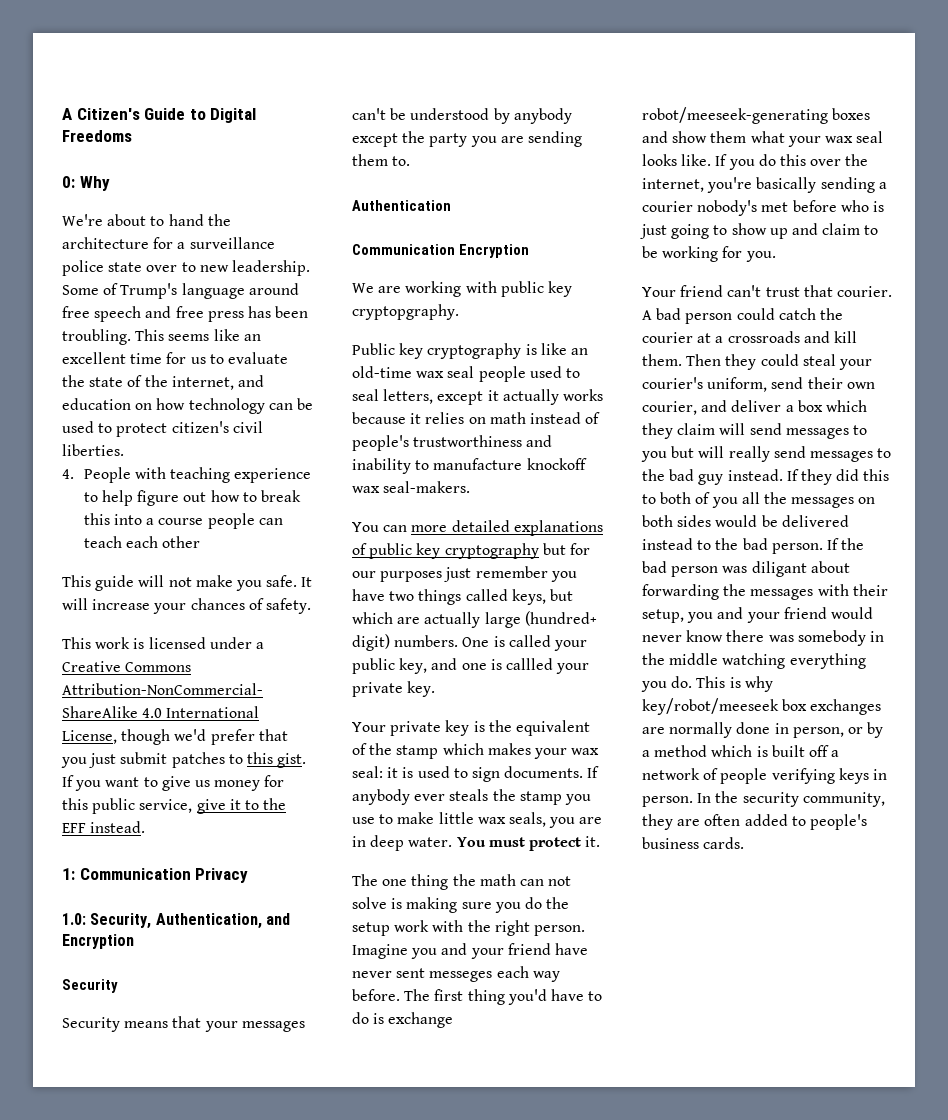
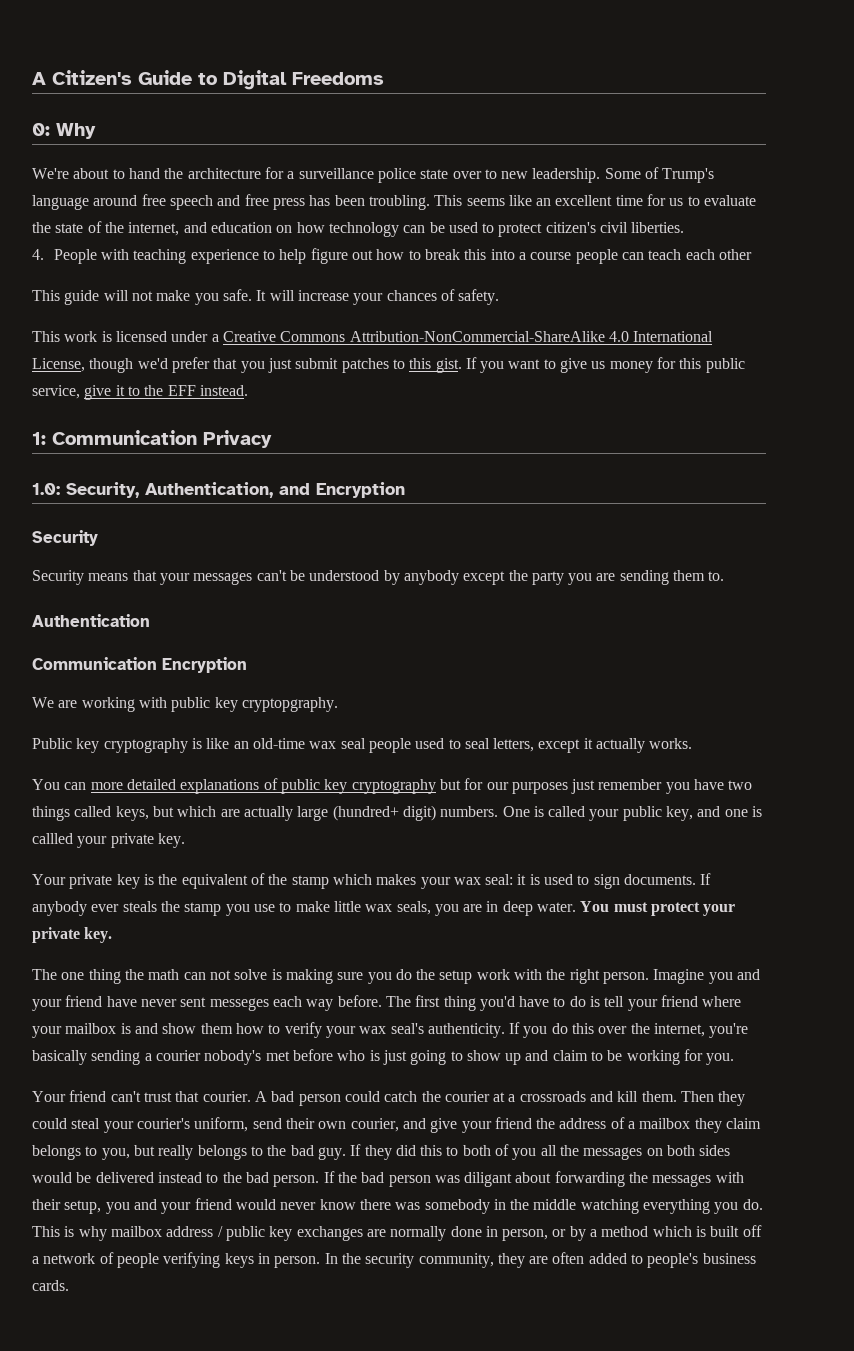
- Public key cryptography is like an old-time wax seal people used to seal letters, except it actually works because it relies on math instead of people's trustworthiness and inability to manufacture knockoff wax seal-makers.
+ Public key cryptography is like an old-time wax seal people used to seal letters, except it actually works.
- You must protect it.
+ You must protect your private key.
- The first thing you'd have to do is exchange robot/meeseek-generating boxes and show them what your wax seal looks like.
+ The first thing you'd have to do is tell your friend where your mailbox is and show them how to verify your wax seal's authenticity.
- Then they could steal your courier's uniform, send their own courier, and deliver a box which they claim will send messages to you but will really send messages to the bad guy instead.
+ Then they could steal your courier's uniform, send their own courier, and give your friend the address of a mailbox they claim belongs to you, but really belongs to the bad guy.
- This is why key/robot/meeseek box exchanges are normally done in person, or by a method which is built off a network of people verifying keys in person.
+ This is why mailbox address / public key exchanges are normally done in person, or by a method which is built off a network of people verifying keys in person.

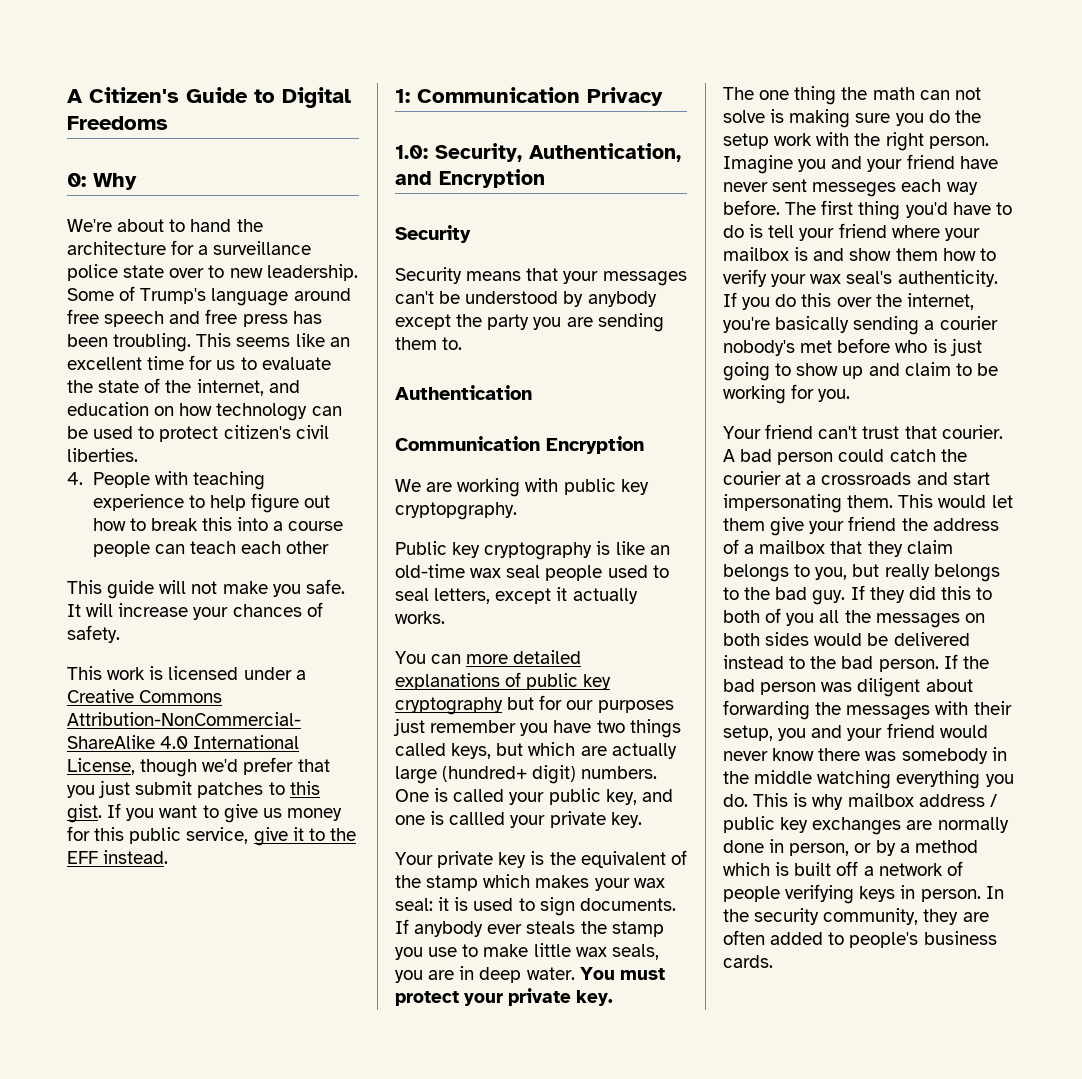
- A bad person could catch the courier at a crossroads and kill them. Then they could steal your courier's uniform, send their own courier, and give your friend the address of a mailbox they claim belongs to you, but really belongs to the bad guy.
+ A bad person could catch the courier at a crossroads and start impersonating them. This would let them give your friend the address of a mailbox that they claim belongs to you, but really belongs to the bad guy.
- If the bad person was diligant about forwarding the messages with their setup, you and your friend would never know there was somebody in the middle watching everything you do.
+ If the bad person was diligent about forwarding the messages with their setup, you and your friend would never know there was somebody in the middle watching everything you do.

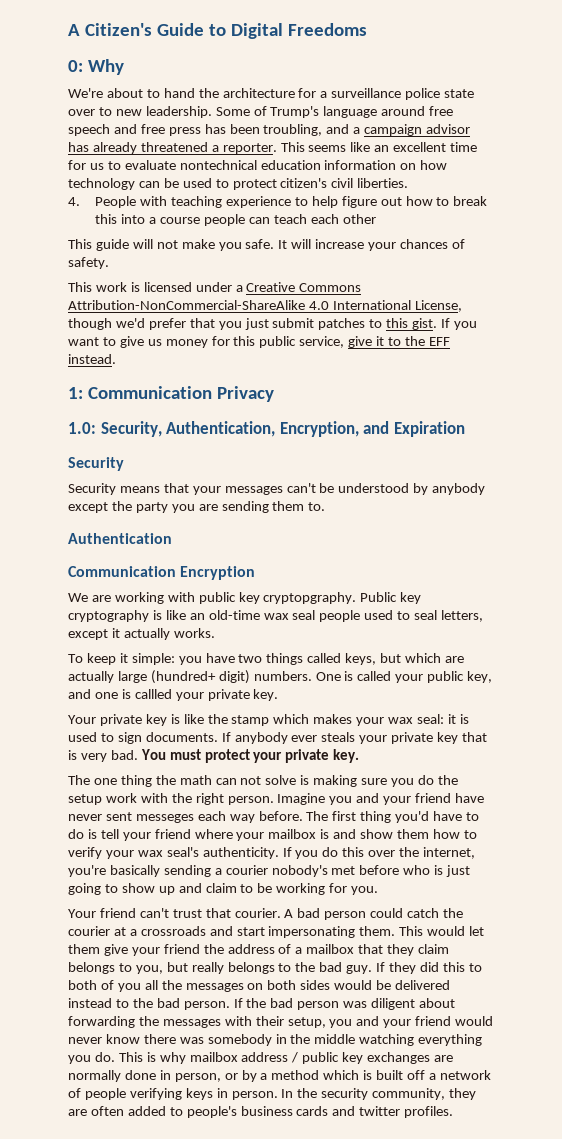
- Some of Trump's language around free speech and free press has been troubling.
+ Some of Trump's language around free speech and free press has been troubling, and a campaign advisor has already threatened a reporter.
- This seems like an excellent time for us to evaluate the state of the internet, and education on how technology can be used to protect citizen's civil liberties.
+ This seems like an excellent time for us to evaluate nontechnical education information on how technology can be used to protect citizen's civil liberties.
- 1.0: Security, Authentication, and Encryption
+ 1.0: Security, Authentication, Encryption, and Expiration
- We are working with public key cryptopgraphy.
- Public key cryptography is like an old-time wax seal people used to seal letters, except it actually works.
+ We are working with public key cryptopgraphy. Public key cryptography is like an old-time wax seal people used to seal letters, except it actually works.
- You can more detailed explanations of public key cryptography but for our purposes just remember you have two things called keys, but which are actually large (hundred+ digit) numbers.
+ To keep it simple: you have two things called keys, but which are actually large (hundred+ digit) numbers.
- Your private key is the equivalent of the stamp which makes your wax seal: it is used to sign documents.
+ Your private key is like the stamp which makes your wax seal: it is used to sign documents.
- If anybody ever steals the stamp you use to make little wax seals, you are in deep water.
+ If anybody ever steals your private key that is very bad.
- In the security community, they are often added to people's business cards.
+ In the security community, they are often added to people's business cards and twitter profiles.

